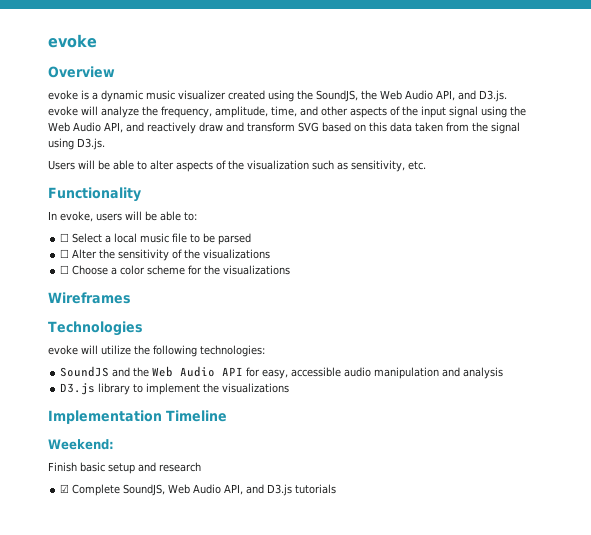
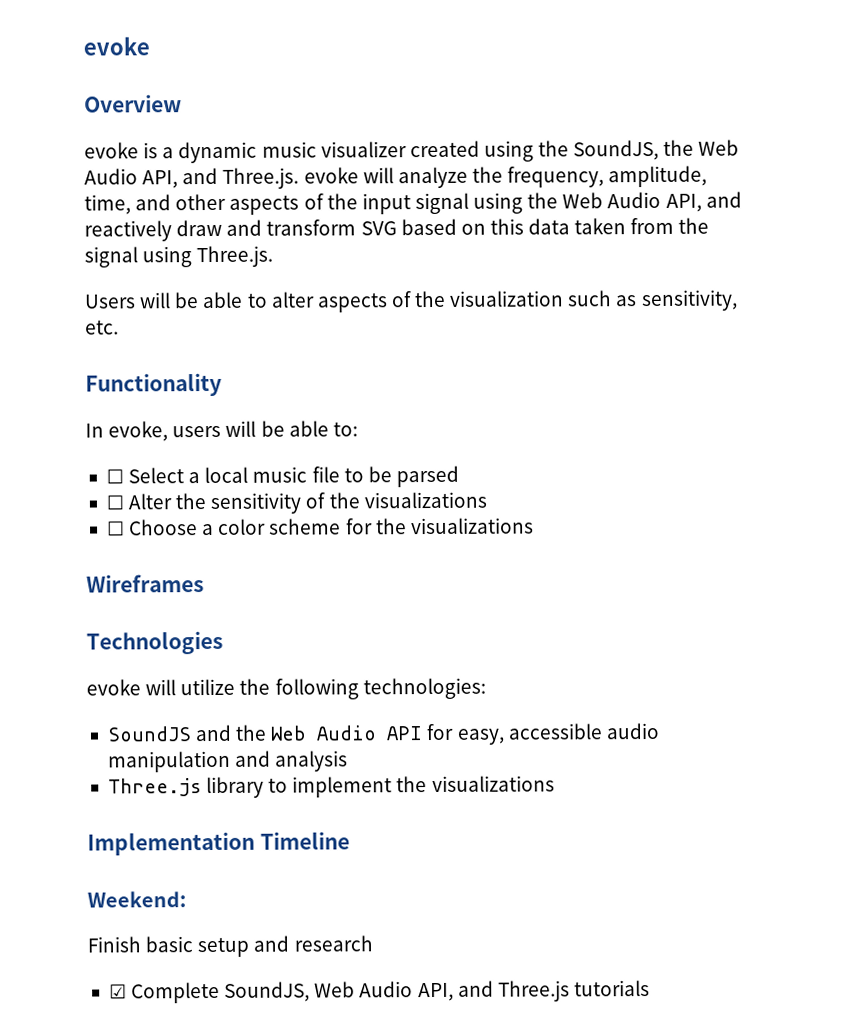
- evoke is a dynamic music visualizer created using the SoundJS, the Web Audio API, and D3.js. evoke will analyze the frequency, amplitude, time, and other aspects of the input signal using the Web Audio API, and reactively draw and transform SVG based on this data taken from the signal using D3.js.
+ evoke is a dynamic music visualizer created using the SoundJS, the Web Audio API, and Three.js. evoke will analyze the frequency, amplitude, time, and other aspects of the input signal using the Web Audio API, and reactively draw and transform SVG based on this data taken from the signal using Three.js.
- D3.js library to implement the visualizations
+ Three.js library to implement the visualizations
- ☑ Complete SoundJS, Web Audio API, and D3.js tutorials
+ ☑ Complete SoundJS, Web Audio API, and Three.js tutorials

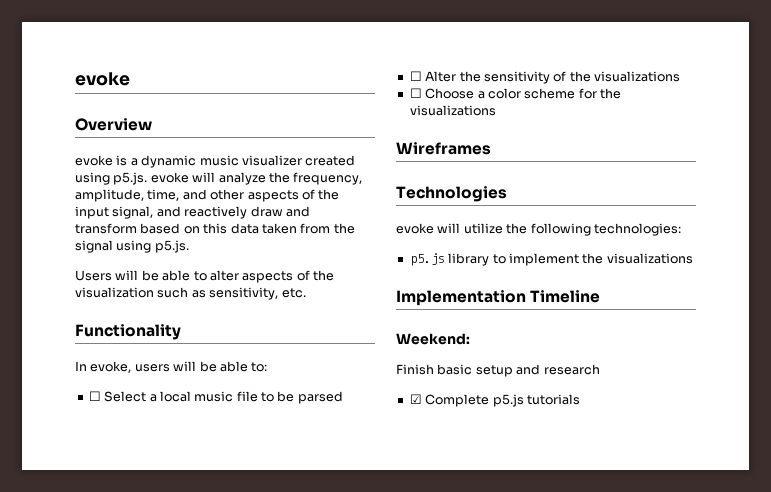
- evoke is a dynamic music visualizer created using the SoundJS, the Web Audio API, and Three.js. evoke will analyze the frequency, amplitude, time, and other aspects of the input signal using the Web Audio API, and reactively draw and transform SVG based on this data taken from the signal using Three.js.
+ evoke is a dynamic music visualizer created using p5.js. evoke will analyze the frequency, amplitude, time, and other aspects of the input signal, and reactively draw and transform based on this data taken from the signal using p5.js.
- SoundJS and the Web Audio API for easy, accessible audio manipulation and analysis
- Three.js library to implement the visualizations
+ p5.js library to implement the visualizations
- ☑ Complete SoundJS, Web Audio API, and Three.js tutorials
+ ☑ Complete p5.js tutorials

